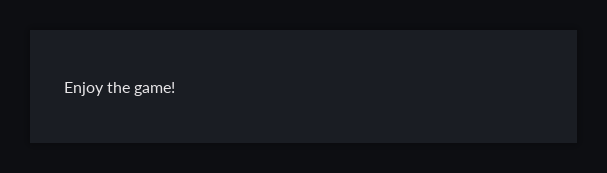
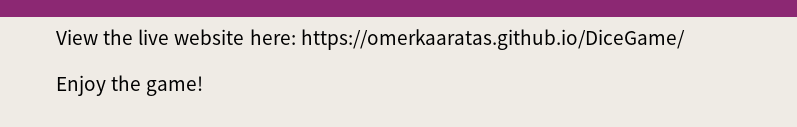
+ View the live website here: https://omerkaaratas.github.io/DiceGame/

